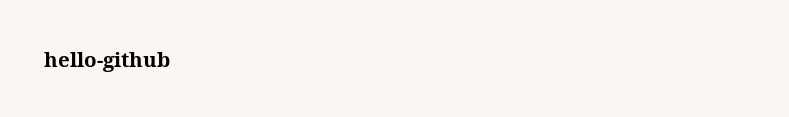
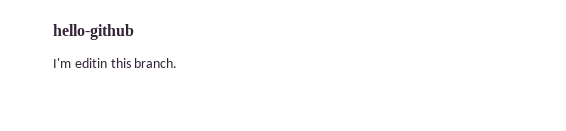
+ I'm editin this branch.

